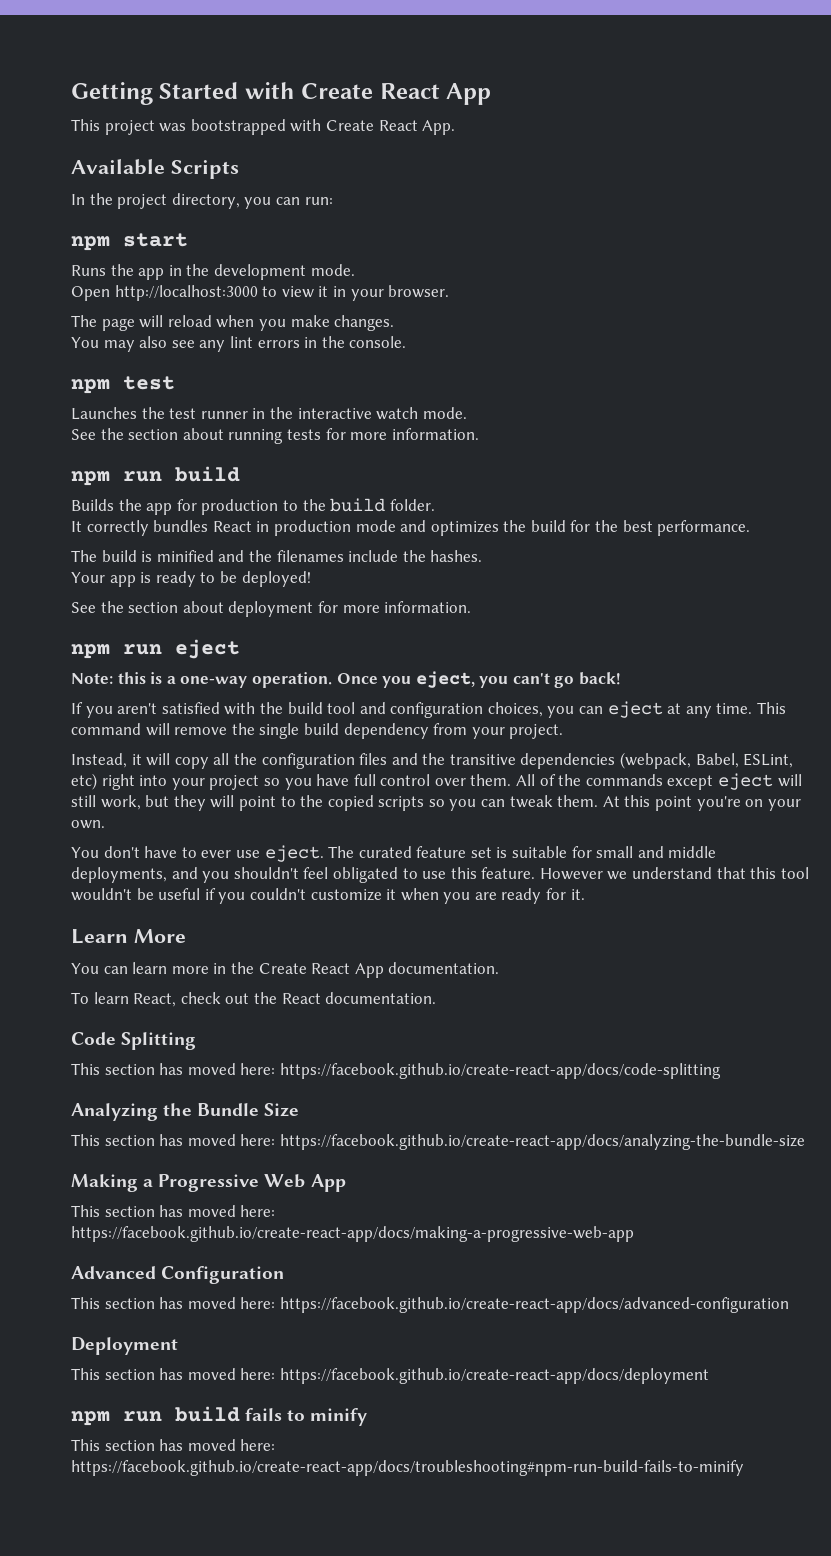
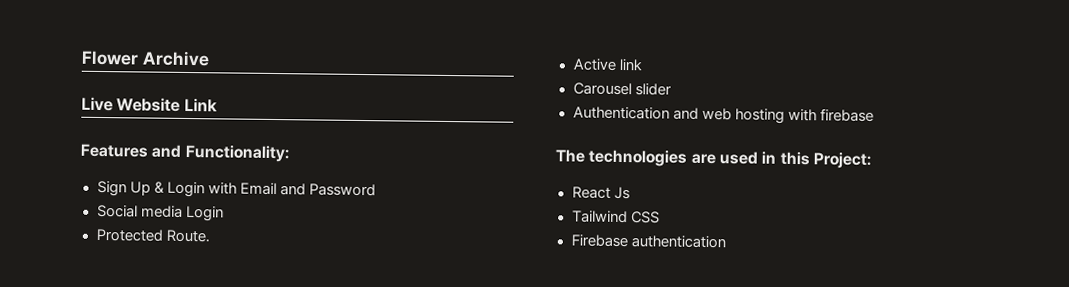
- Getting Started with Create React App
- This project was bootstrapped with Create React App.
- Available Scripts
- In the project directory, you can run:
- npm start
- Runs the app in the development mode.
- Open http://localhost:3000 to view it in your browser.
- The page will reload when you make changes.
- You may also see any lint errors in the console.
- npm test
- Launches the test runner in the interactive watch mode.
- See the section about running tests for more information.
- npm run build
- Builds the app for production to the build folder.
- It correctly bundles React in production mode and optimizes the build for the best performance.
- The build is minified and the filenames include the hashes.
- Your app is ready to be deployed!
- See the section about deployment for more information.
- npm run eject
- Note: this is a one-way operation. Once you eject, you can't go back!
- If you aren't satisfied with the build tool and configuration choices, you can eject at any time. This command will remove the single build dependency from your project.
- Instead, it will copy all the configuration files and the transitive dependencies (webpack, Babel, ESLint, etc) right into your project so you have full control over them. All of the commands except eject will still work, but they will point to the copied scripts so you can tweak them. At this point you're on your own.
- You don't have to ever use eject. The curated feature set is suitable for small and middle deployments, and you shouldn't feel obligated to use this feature. However we understand that this tool wouldn't be useful if you couldn't customize it when you are ready for it.
- Learn More
- You can learn more in the Create React App documentation.
- To learn React, check out the React documentation.
- Code Splitting
- This section has moved here: https://facebook.github.io/create-react-app/docs/code-splitting
- Analyzing the Bundle Size
- This section has moved here: https://facebook.github.io/create-react-app/docs/analyzing-the-bundle-size
- Making a Progressive Web App
- This section has moved here: https://facebook.github.io/create-react-app/docs/making-a-progressive-web-app
- Advanced Configuration
- This section has moved here: https://facebook.github.io/create-react-app/docs/advanced-configuration
- Deployment
- This section has moved here: https://facebook.github.io/create-react-app/docs/deployment
- npm run build fails to minify
- This section has moved here: https://facebook.github.io/create-react-app/docs/troubleshooting#npm-run-build-fails-to-minify
+ Flower Archive
+ Live Website Link
+ Features and Functionality:
+ Sign Up & Login with Email and Password
+ Social media Login
+ Protected Route.
+ Active link
+ Carousel slider
+ Authentication and web hosting with firebase
+ The technologies are used in this Project:
+ React Js
+ Tailwind CSS
+ Firebase authentication

